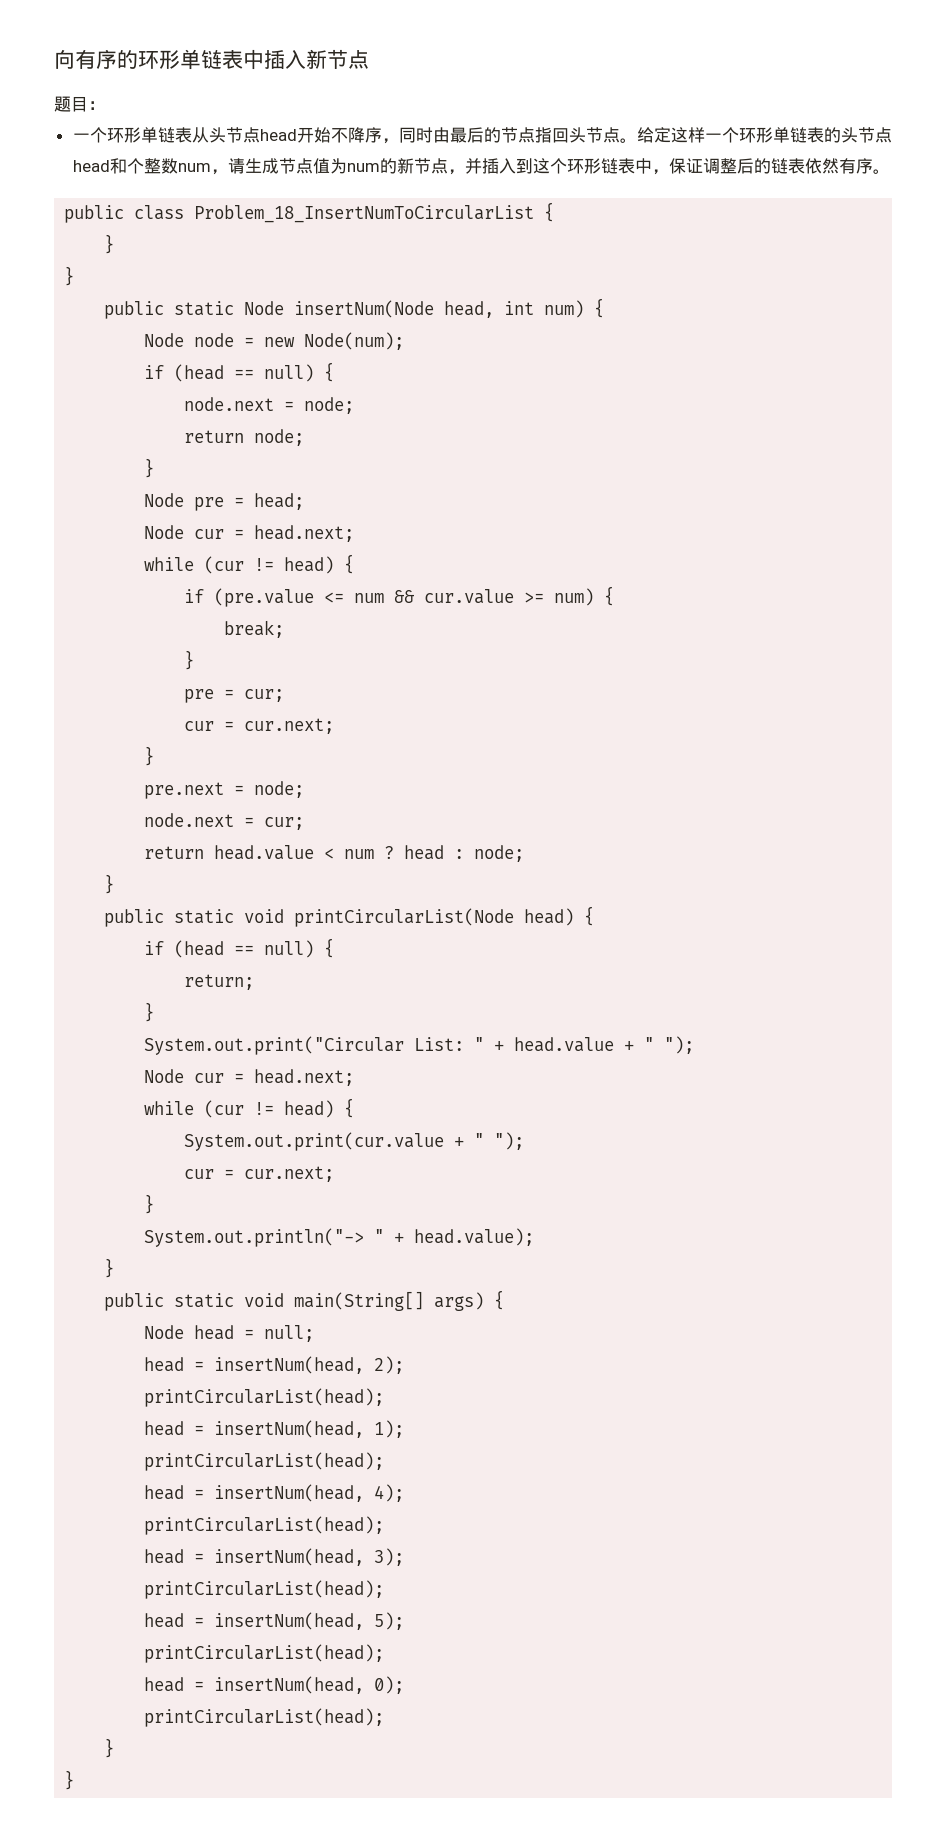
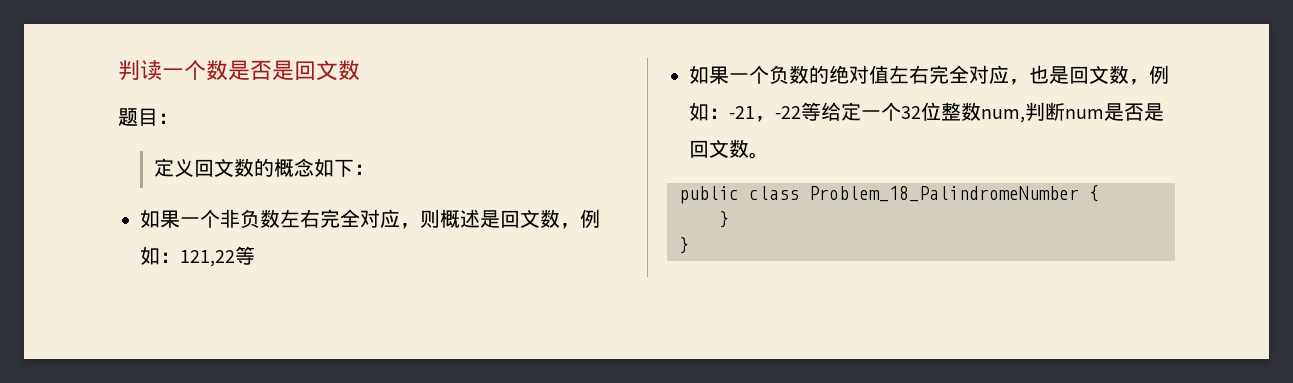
- 向有序的环形单链表中插入新节点
+ 判读一个数是否是回文数
  题目：
- 一个环形单链表从头节点head开始不降序，同时由最后的节点指回头节点。给定这样一个环形单链表的头节点head和个整数num，请生成节点值为num的新节点，并插入到这个环形链表中，保证调整后的链表依然有序。
+ 定义回文数的概念如下：
+ 如果一个非负数左右完全对应，则概述是回文数，例如：121,22等
+ 如果一个负数的绝对值左右完全对应，也是回文数，例如：-21，-22等给定一个32位整数num,判断num是否是回文数。
- public class Problem_18_InsertNumToCircularList {
+ public class Problem_18_PalindromeNumber {
- public static Node insertNum(Node head, int num) {
- Node node = new Node(num);
- if (head == null) {
- node.next = node;
- return node;
- }
- Node pre = head;
- Node cur = head.next;
- while (cur != head) {
- if (pre.value <= num && cur.value >= num) {
- break;
- }
- pre = cur;
- cur = cur.next;
- }
- pre.next = node;
- node.next = cur;
- return head.value < num ? head : node;
- }
- public static void printCircularList(Node head) {
- if (head == null) {
- return;
- }
- System.out.print("Circular List: " + head.value + " ");
- Node cur = head.next;
- while (cur != head) {
- System.out.print(cur.value + " ");
- cur = cur.next;
- }
- System.out.println("-> " + head.value);
- }
- public static void main(String[] args) {
- Node head = null;
- head = insertNum(head, 2);
- printCircularList(head);
- head = insertNum(head, 1);
- printCircularList(head);
- head = insertNum(head, 4);
- printCircularList(head);
- head = insertNum(head, 3);
- printCircularList(head);
- head = insertNum(head, 5);
- printCircularList(head);
- head = insertNum(head, 0);
- printCircularList(head);
- }
- }

